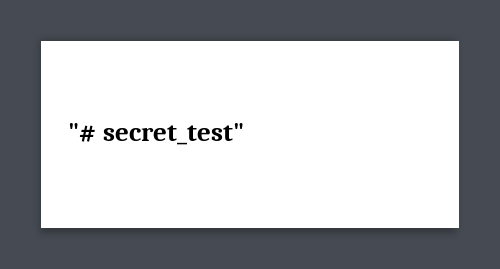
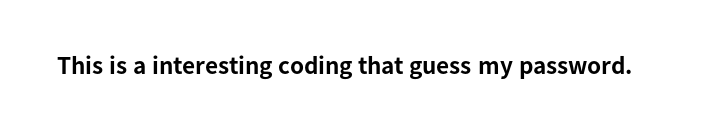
- "# secret_test"
+ This is a interesting coding that guess my password.

